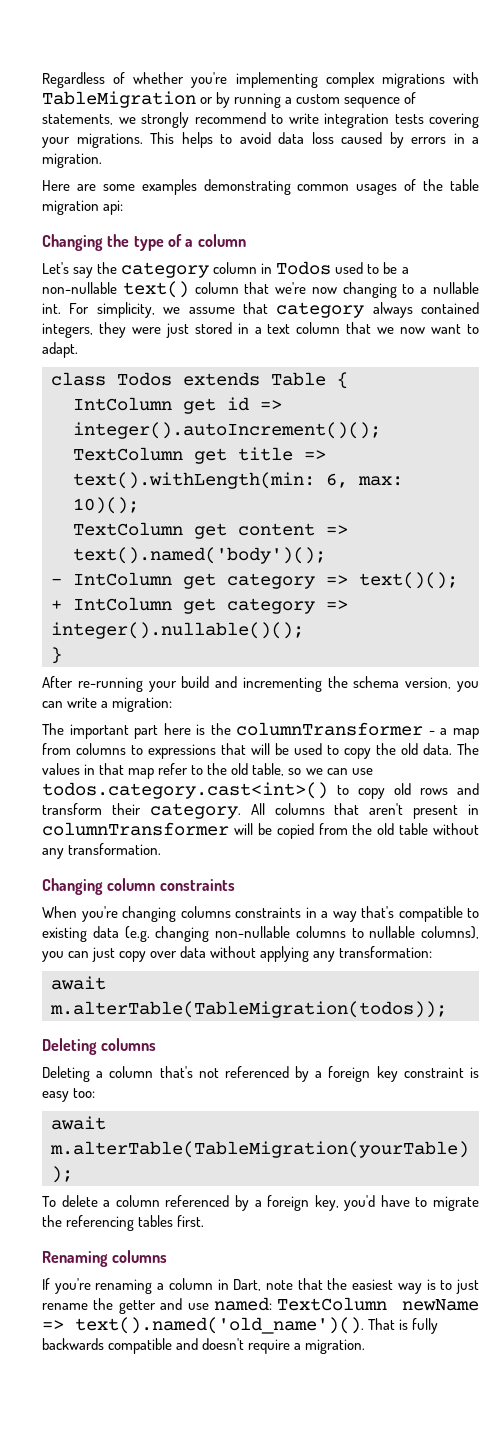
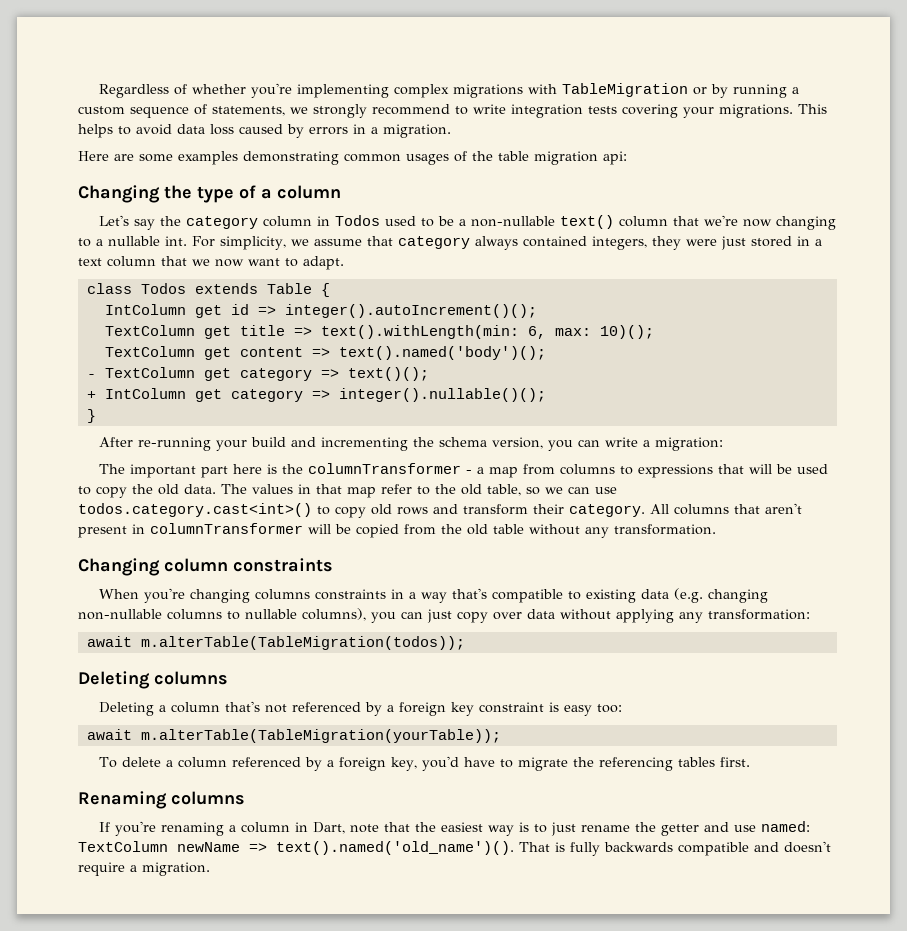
- - IntColumn get category => text()();
+ - TextColumn get category => text()();

